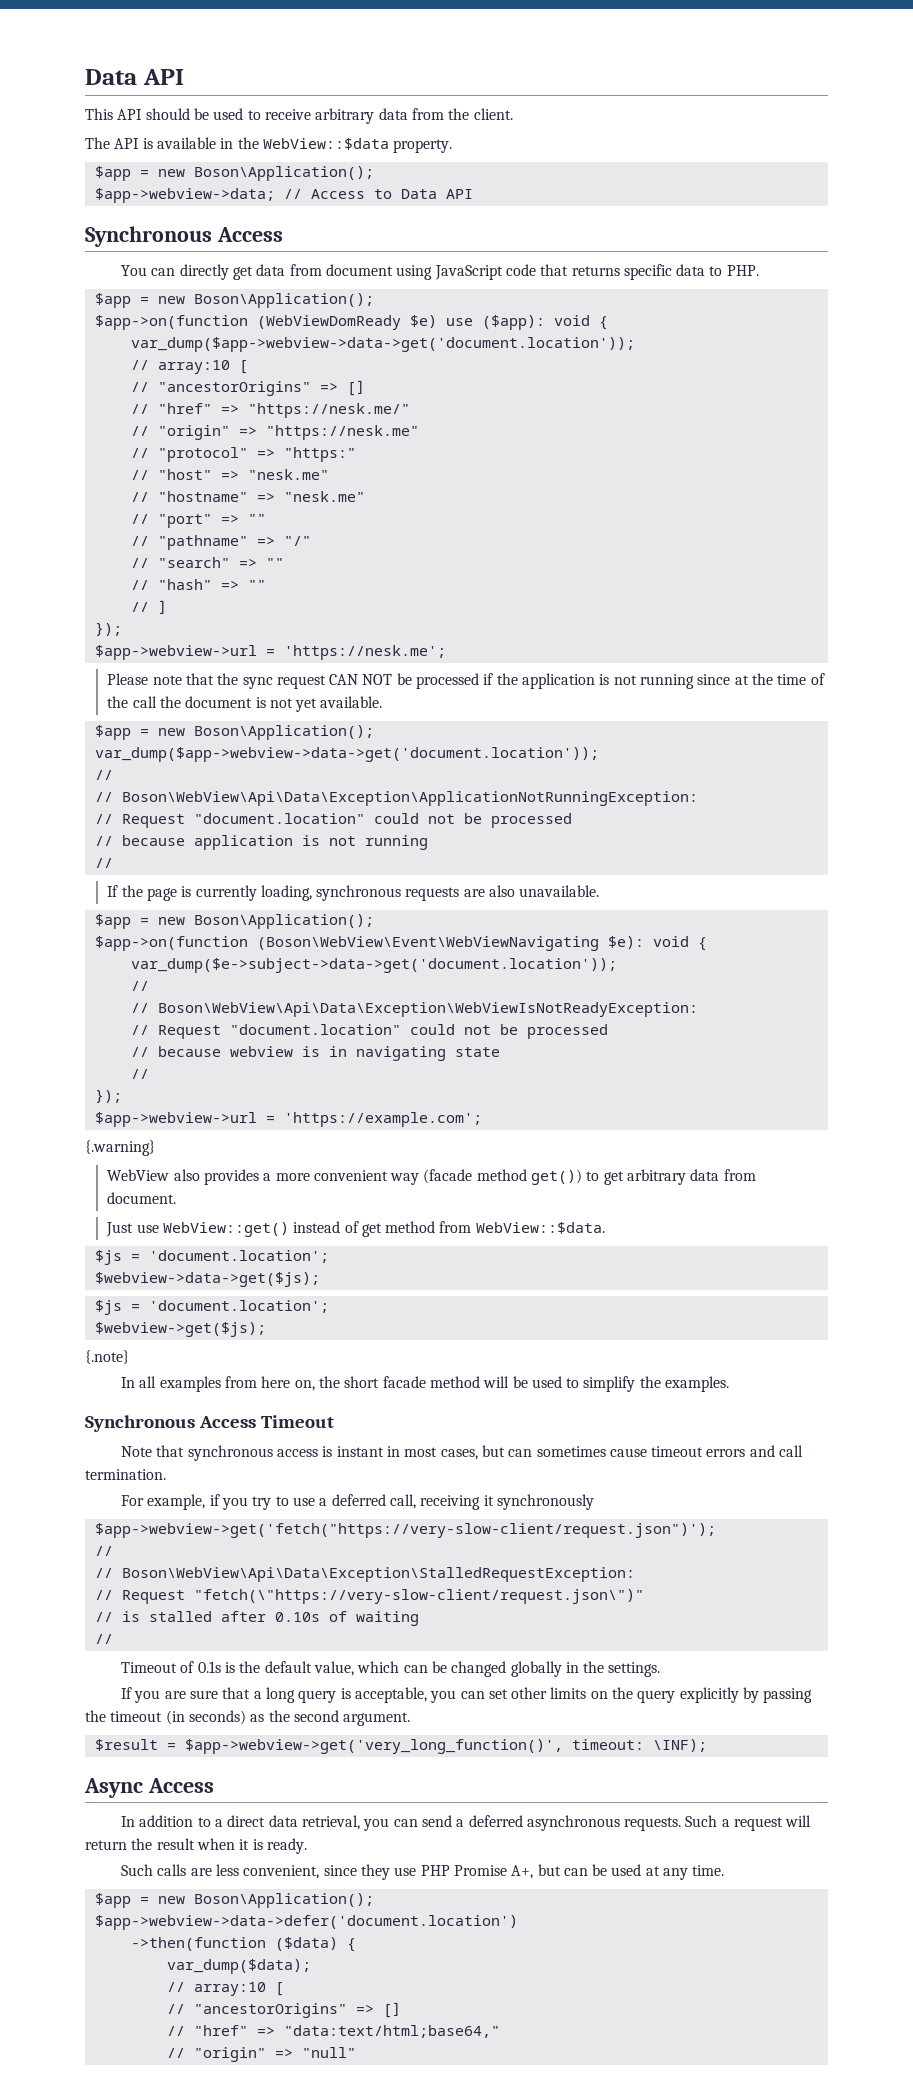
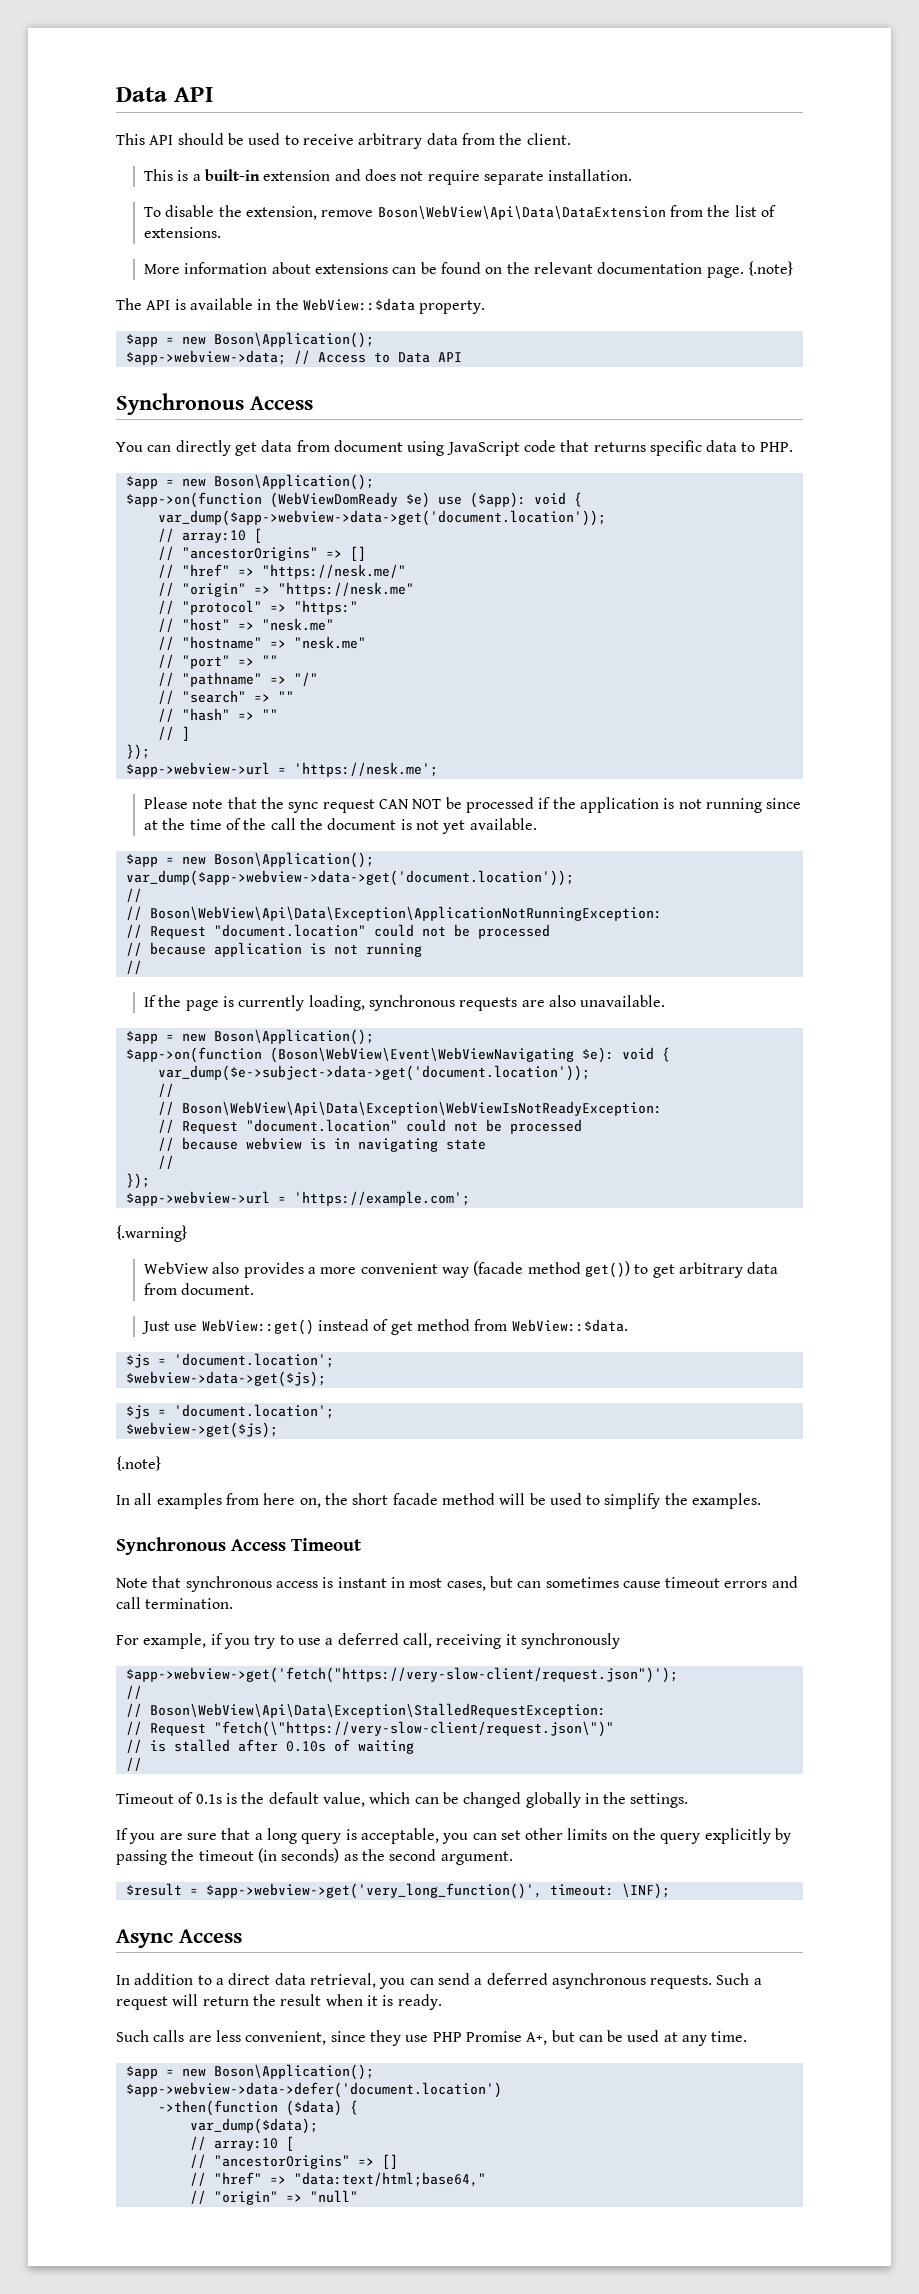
+ This is a built-in extension and does not require separate installation.
+ To disable the extension, remove Boson\WebView\Api\Data\DataExtension from the list of extensions.
+ More information about extensions can be found on the relevant documentation page. {.note}

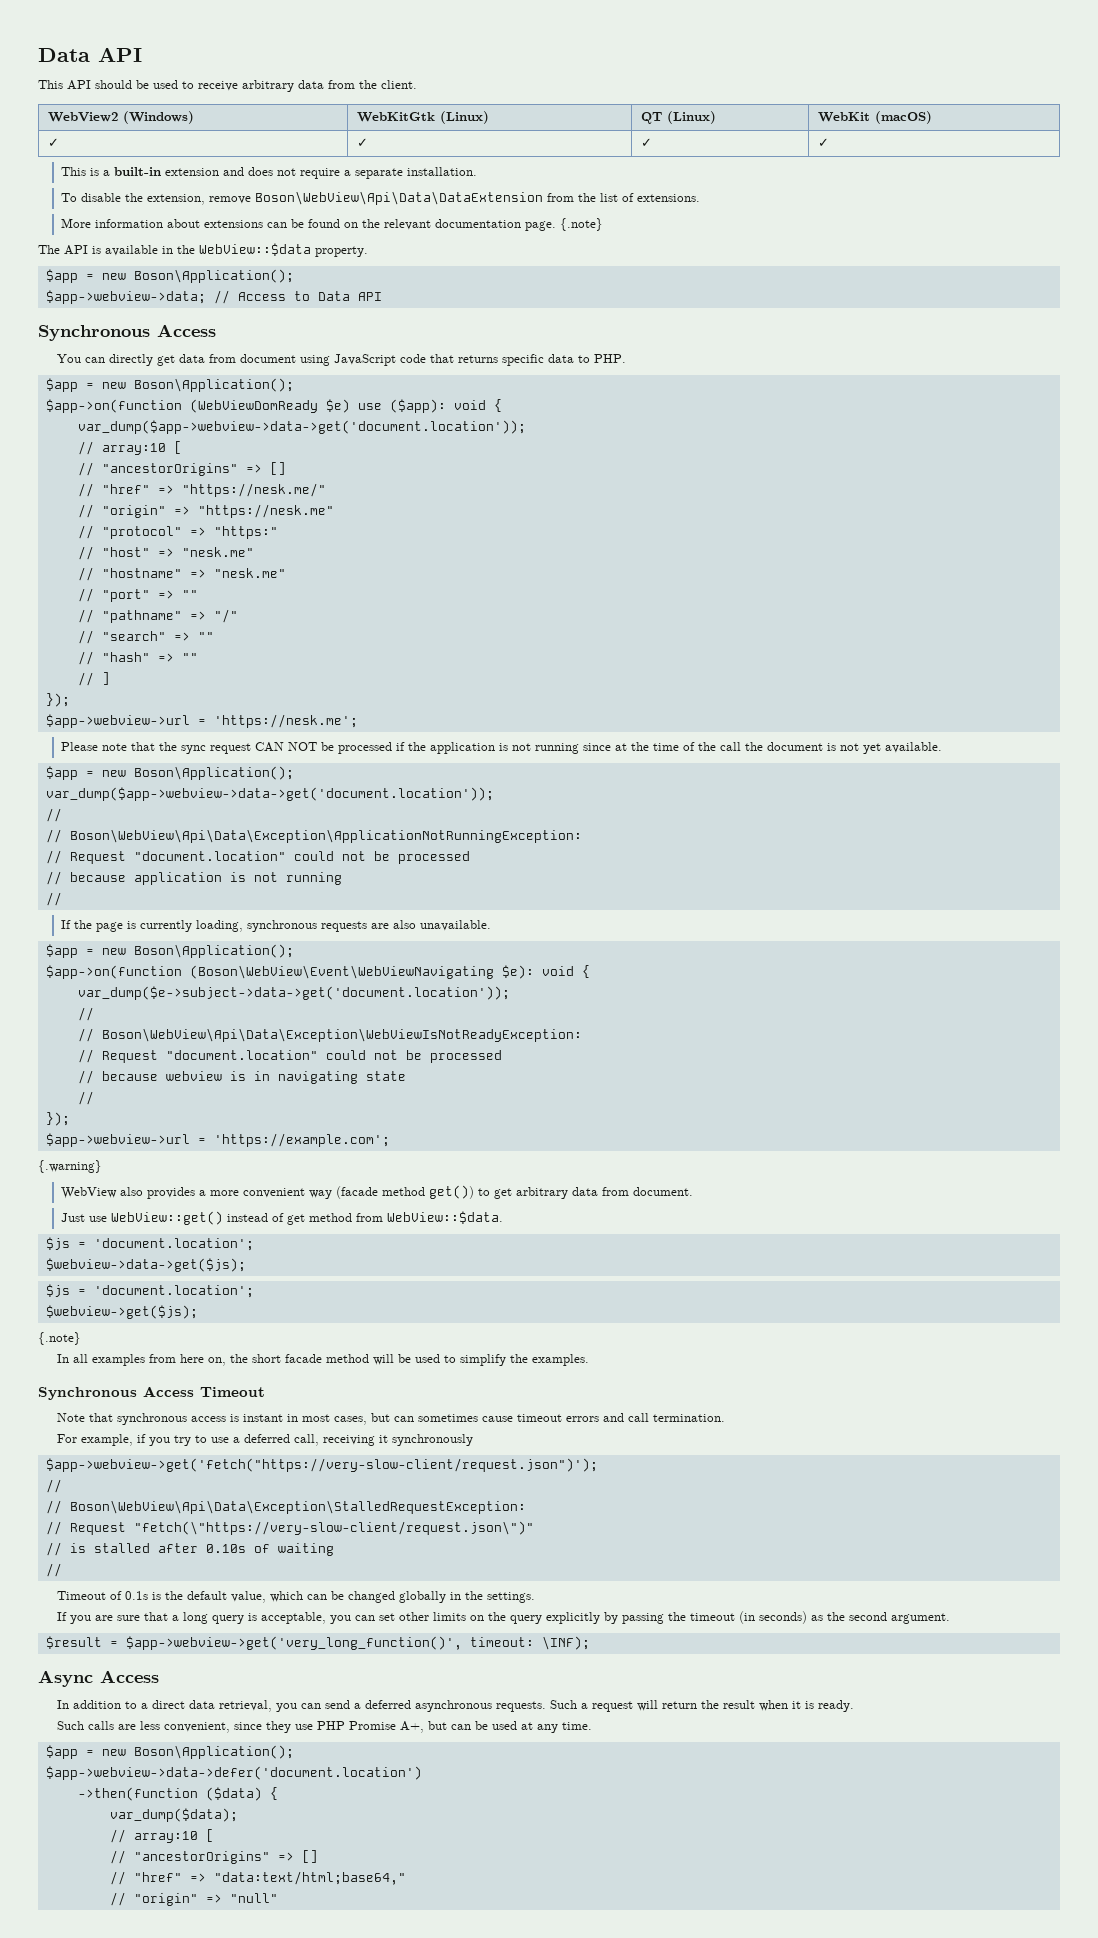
+ WebView2 (Windows) | WebKitGtk (Linux) | QT (Linux) | WebKit (macOS)
+ ✓ | ✓ | ✓ | ✓
- This is a built-in extension and does not require separate installation.
+ This is a built-in extension and does not require a separate installation.

